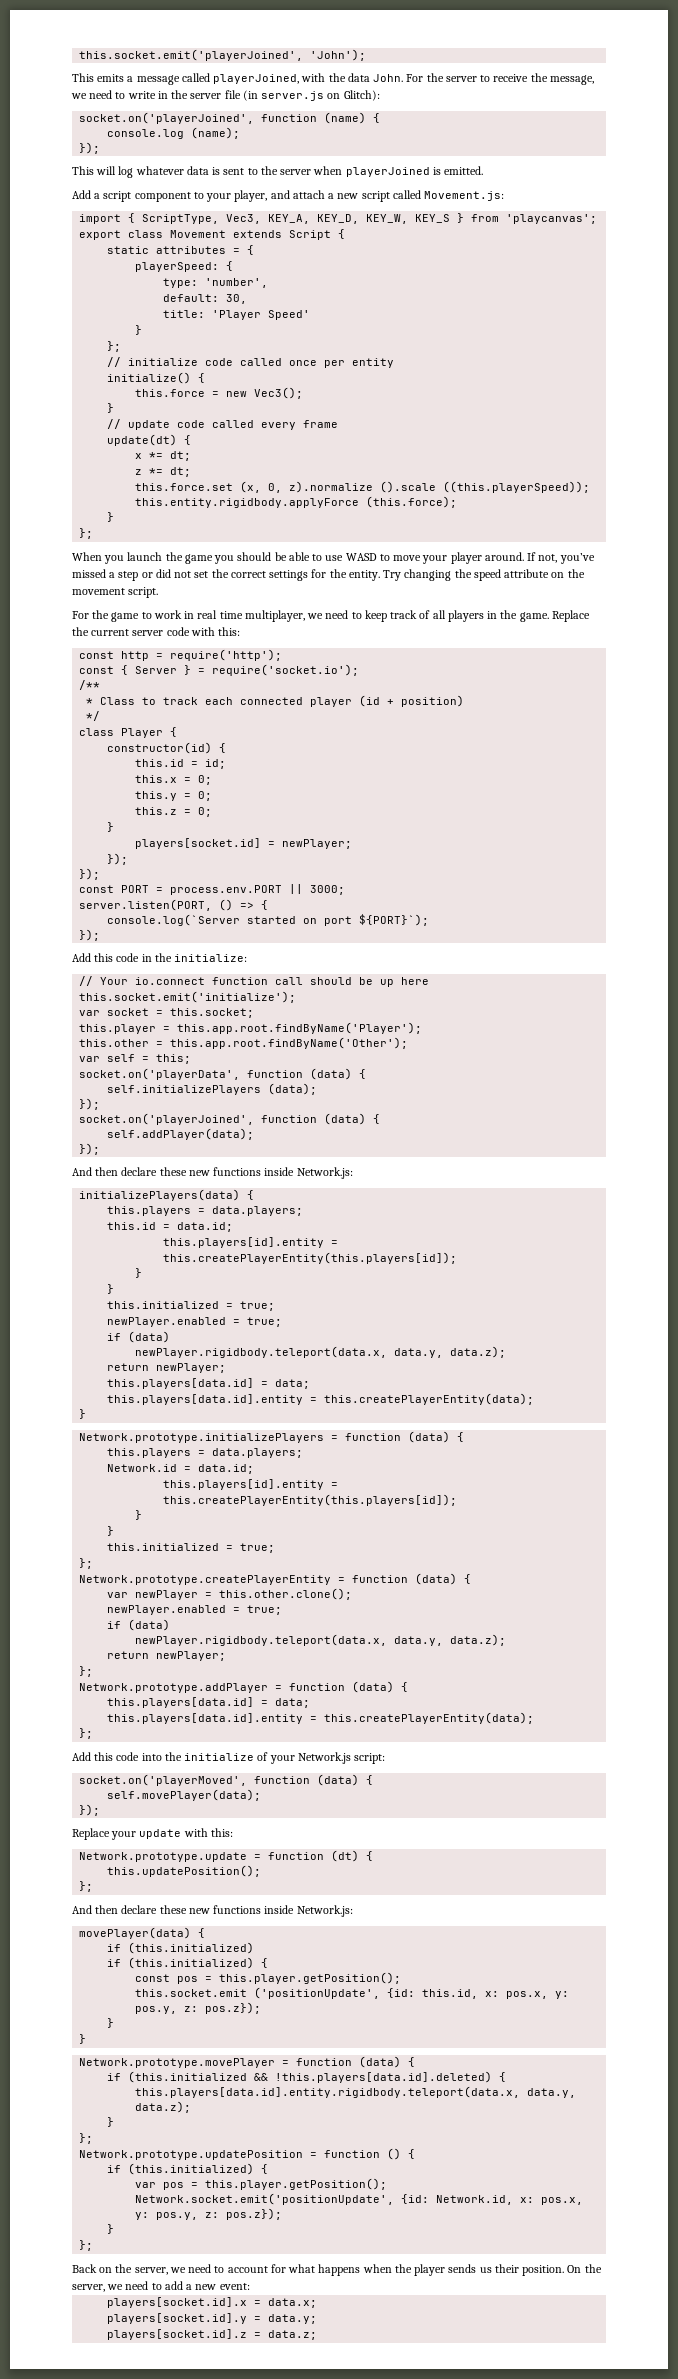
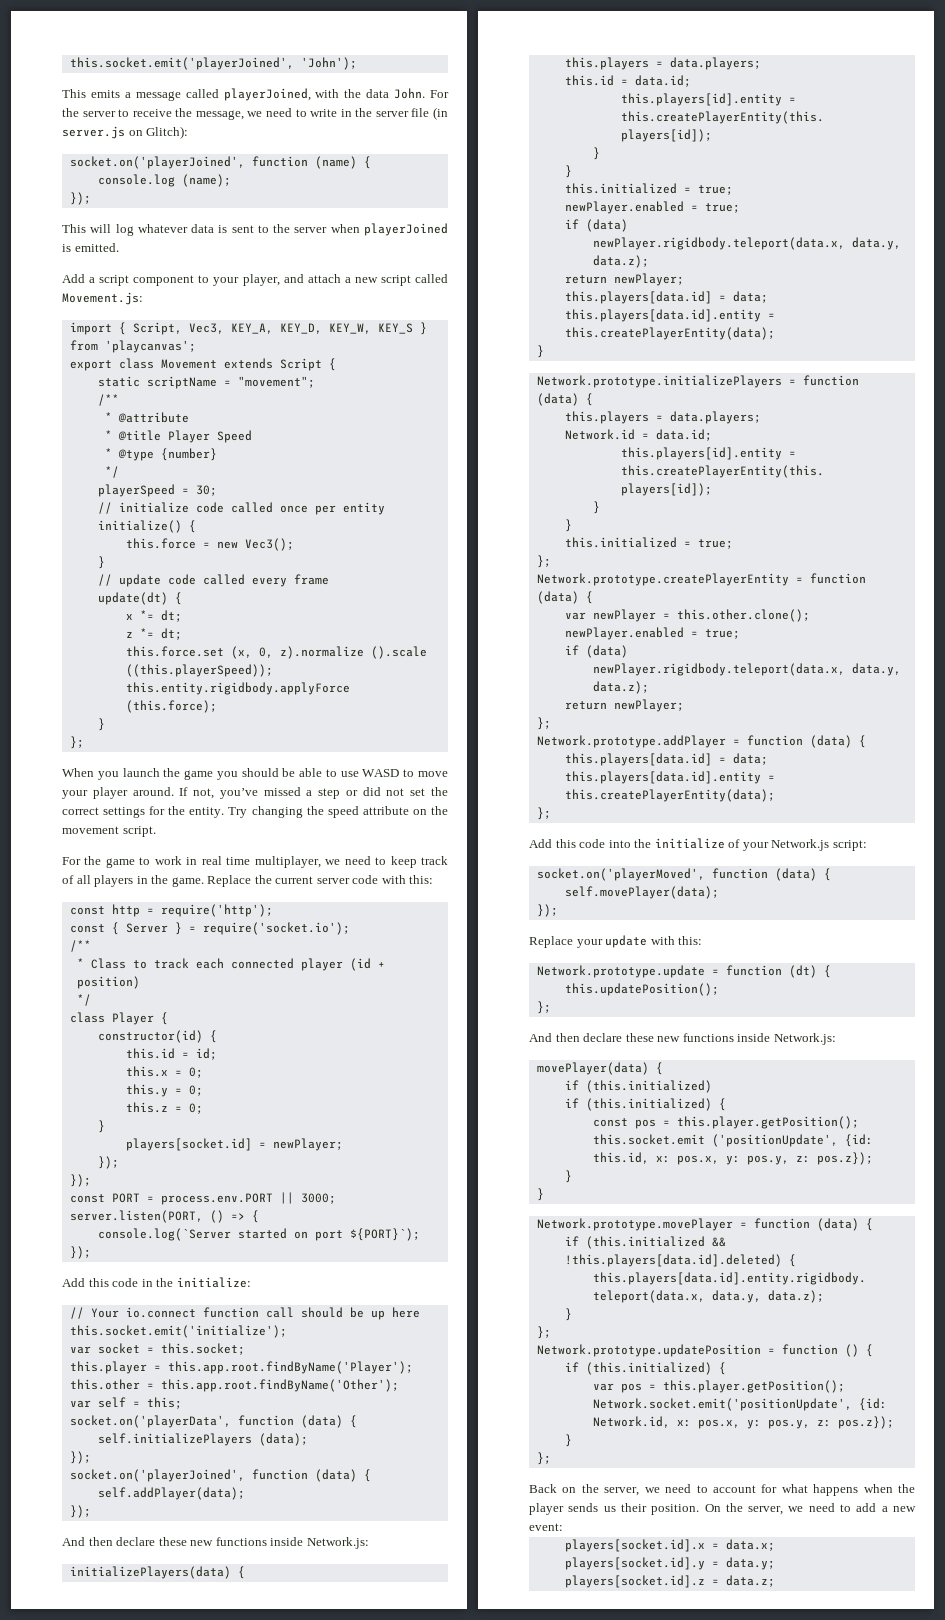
- import { ScriptType, Vec3, KEY_A, KEY_D, KEY_W, KEY_S } from 'playcanvas';
+ import { Script, Vec3, KEY_A, KEY_D, KEY_W, KEY_S } from 'playcanvas';
- static attributes = {
- playerSpeed: {
- type: 'number',
- default: 30,
- title: 'Player Speed'
- }
- };
+ static scriptName = "movement";
+ /**
+ * @attribute
+ * @title Player Speed
+ * @type {number}
+ */
+ playerSpeed = 30;

